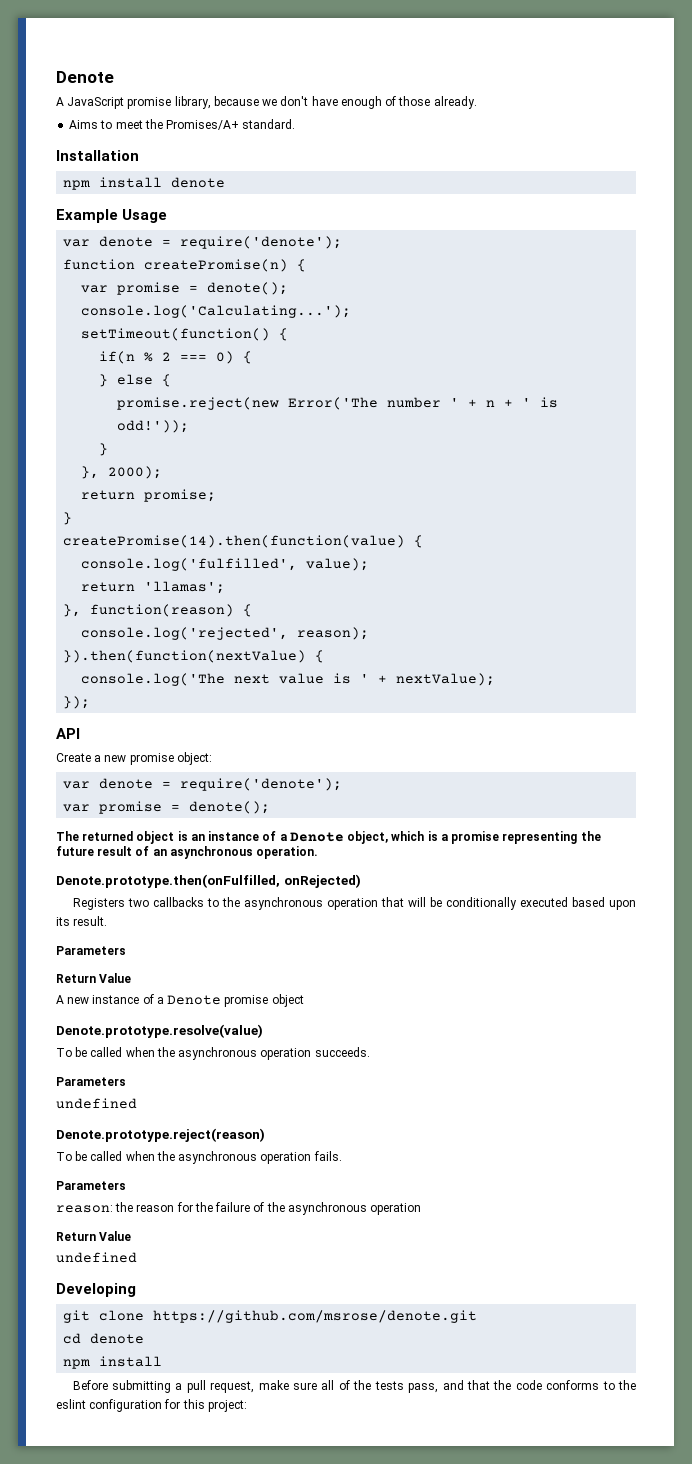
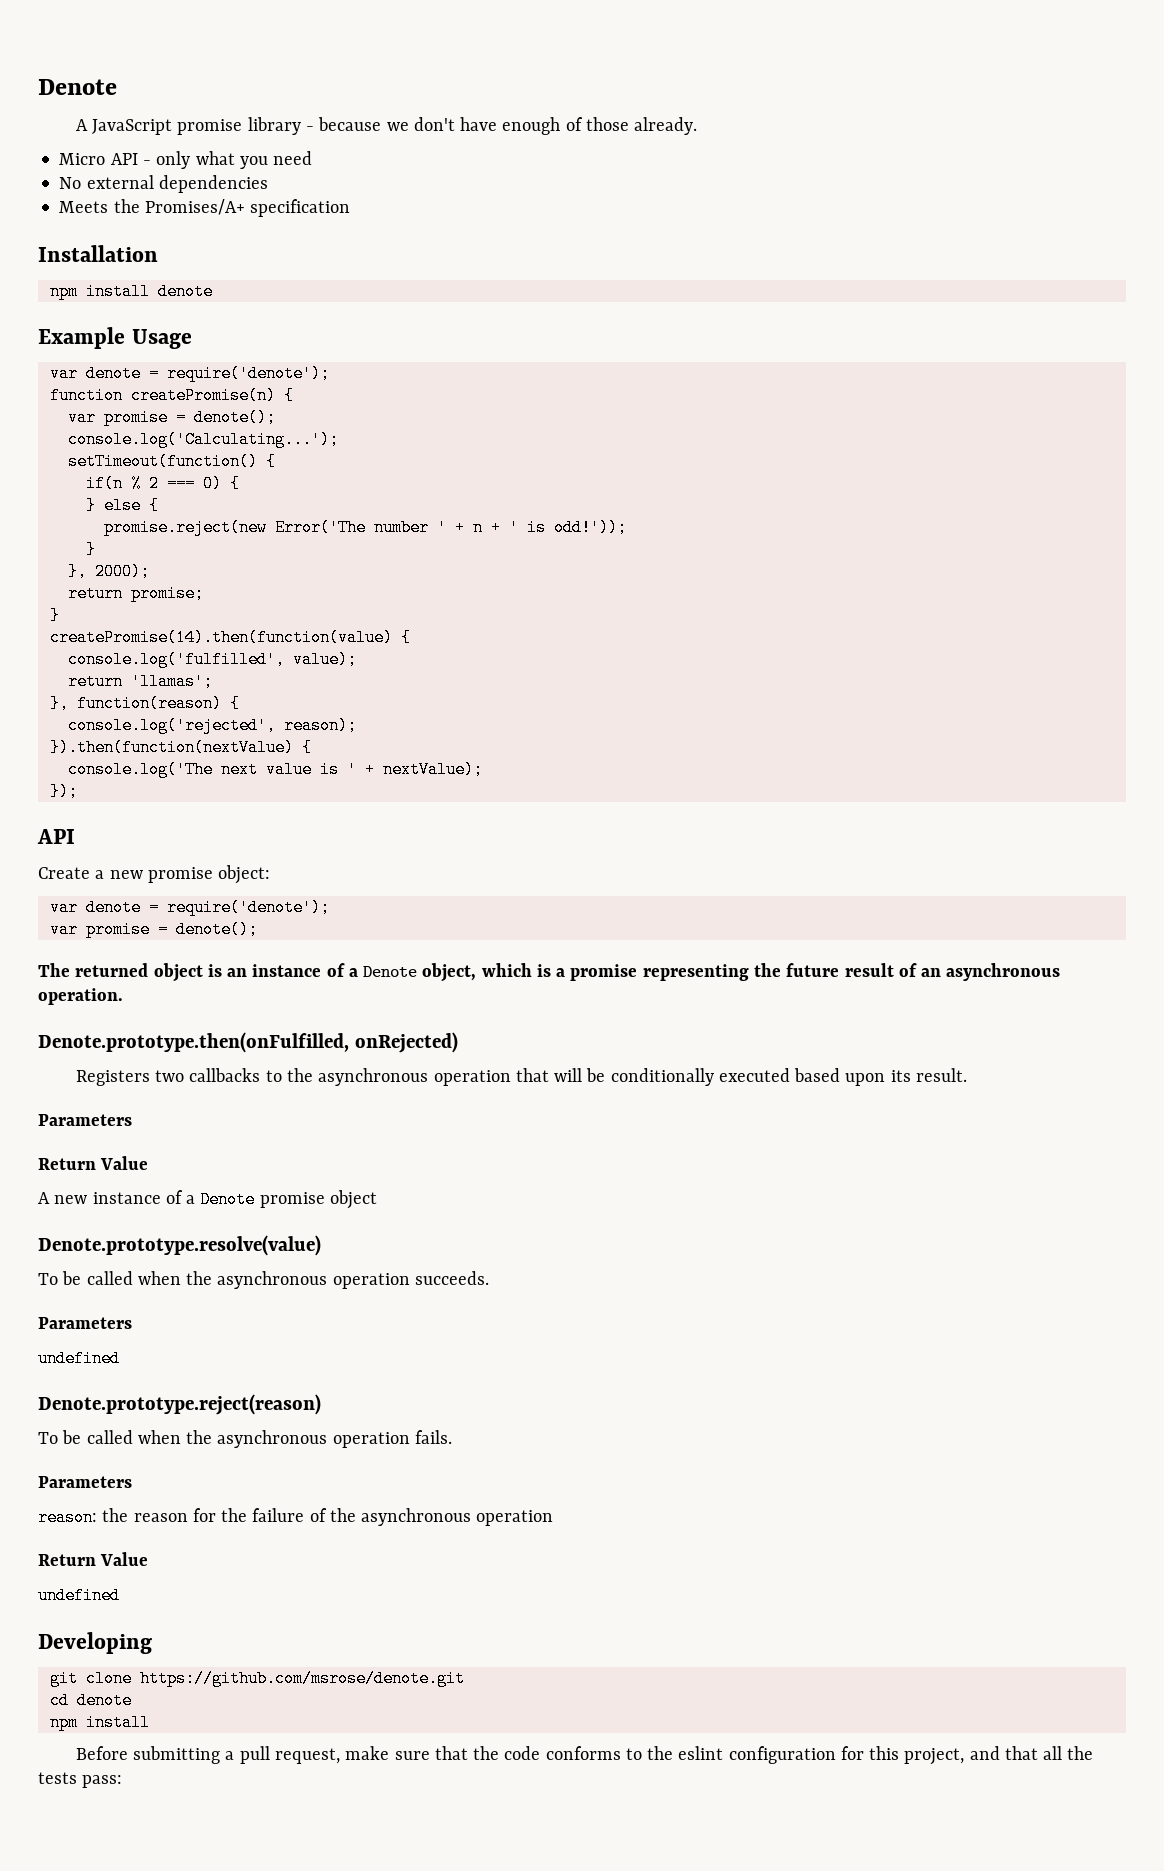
- A JavaScript promise library, because we don't have enough of those already.
+ A JavaScript promise library - because we don't have enough of those already.
- Aims to meet the Promises/A+ standard.
+ Micro API - only what you need
+ No external dependencies
+ Meets the Promises/A+ specification
- Before submitting a pull request, make sure all of the tests pass, and that the code conforms to the eslint configuration for this project:
+ Before submitting a pull request, make sure that the code conforms to the eslint configuration for this project, and that all the tests pass:

